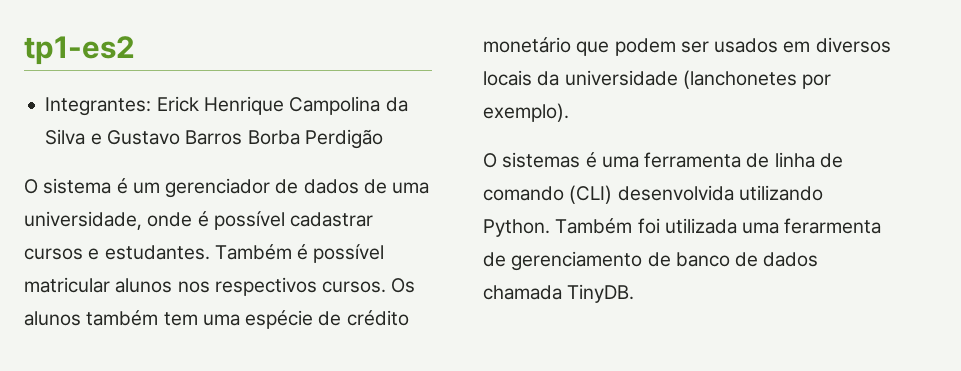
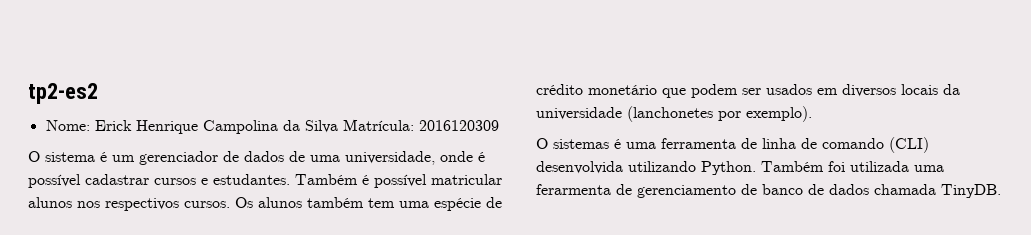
- tp1-es2
- Integrantes: Erick Henrique Campolina da Silva e Gustavo Barros Borba Perdigão
+ tp2-es2
+ Nome: Erick Henrique Campolina da Silva Matrícula: 2016120309

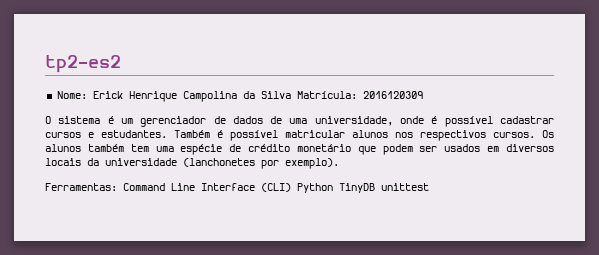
- O sistemas é uma ferramenta de linha de comando (CLI) desenvolvida utilizando Python. Também foi utilizada uma ferarmenta de gerenciamento de banco de dados chamada TinyDB.
+ Ferramentas: Command Line Interface (CLI) Python TinyDB unittest

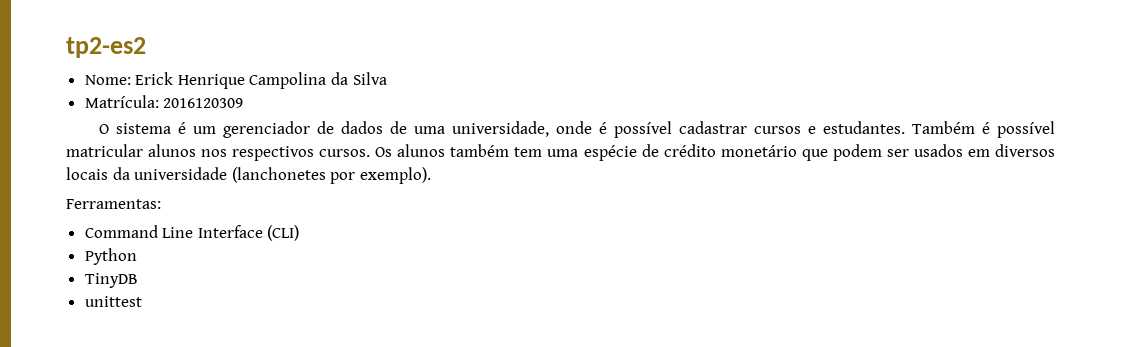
- Nome: Erick Henrique Campolina da Silva Matrícula: 2016120309
+ Nome: Erick Henrique Campolina da Silva
+ Matrícula: 2016120309
- Ferramentas: Command Line Interface (CLI) Python TinyDB unittest
+ Ferramentas:
+ Command Line Interface (CLI)
+ Python
+ TinyDB
+ unittest

